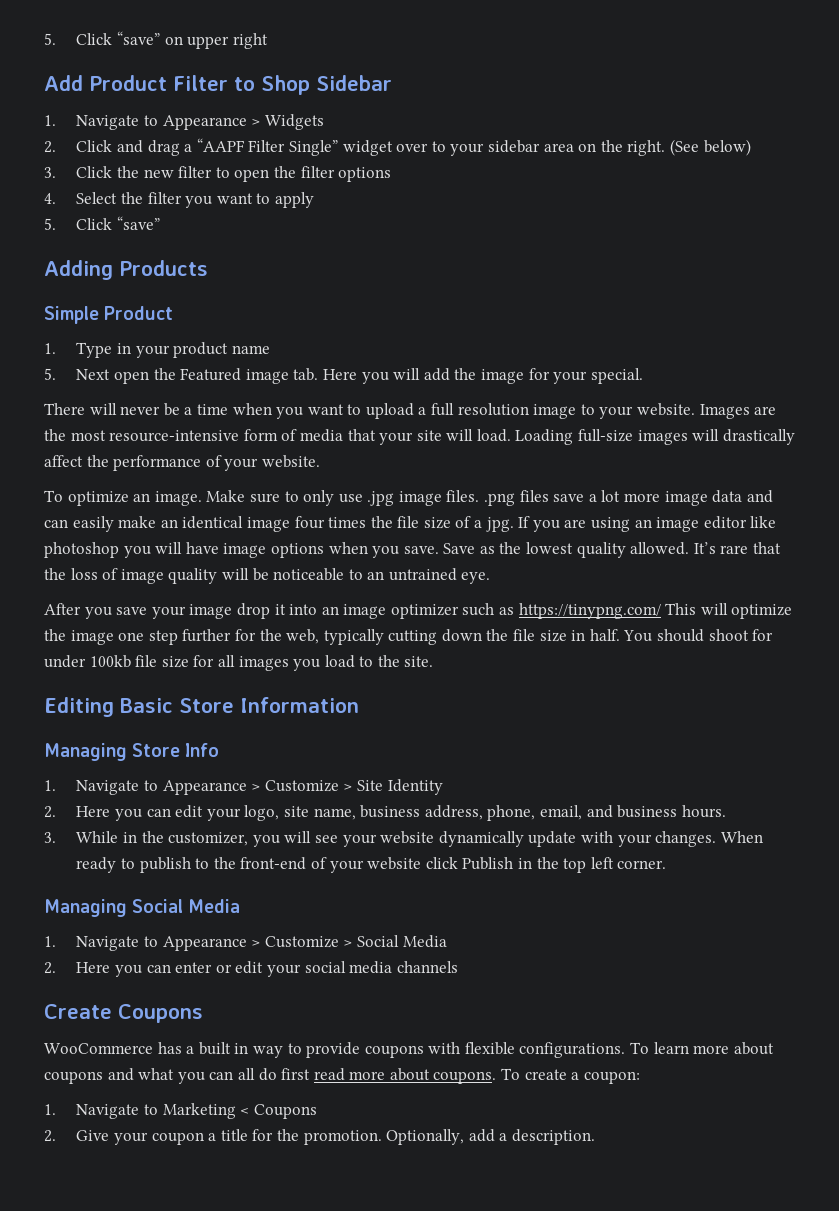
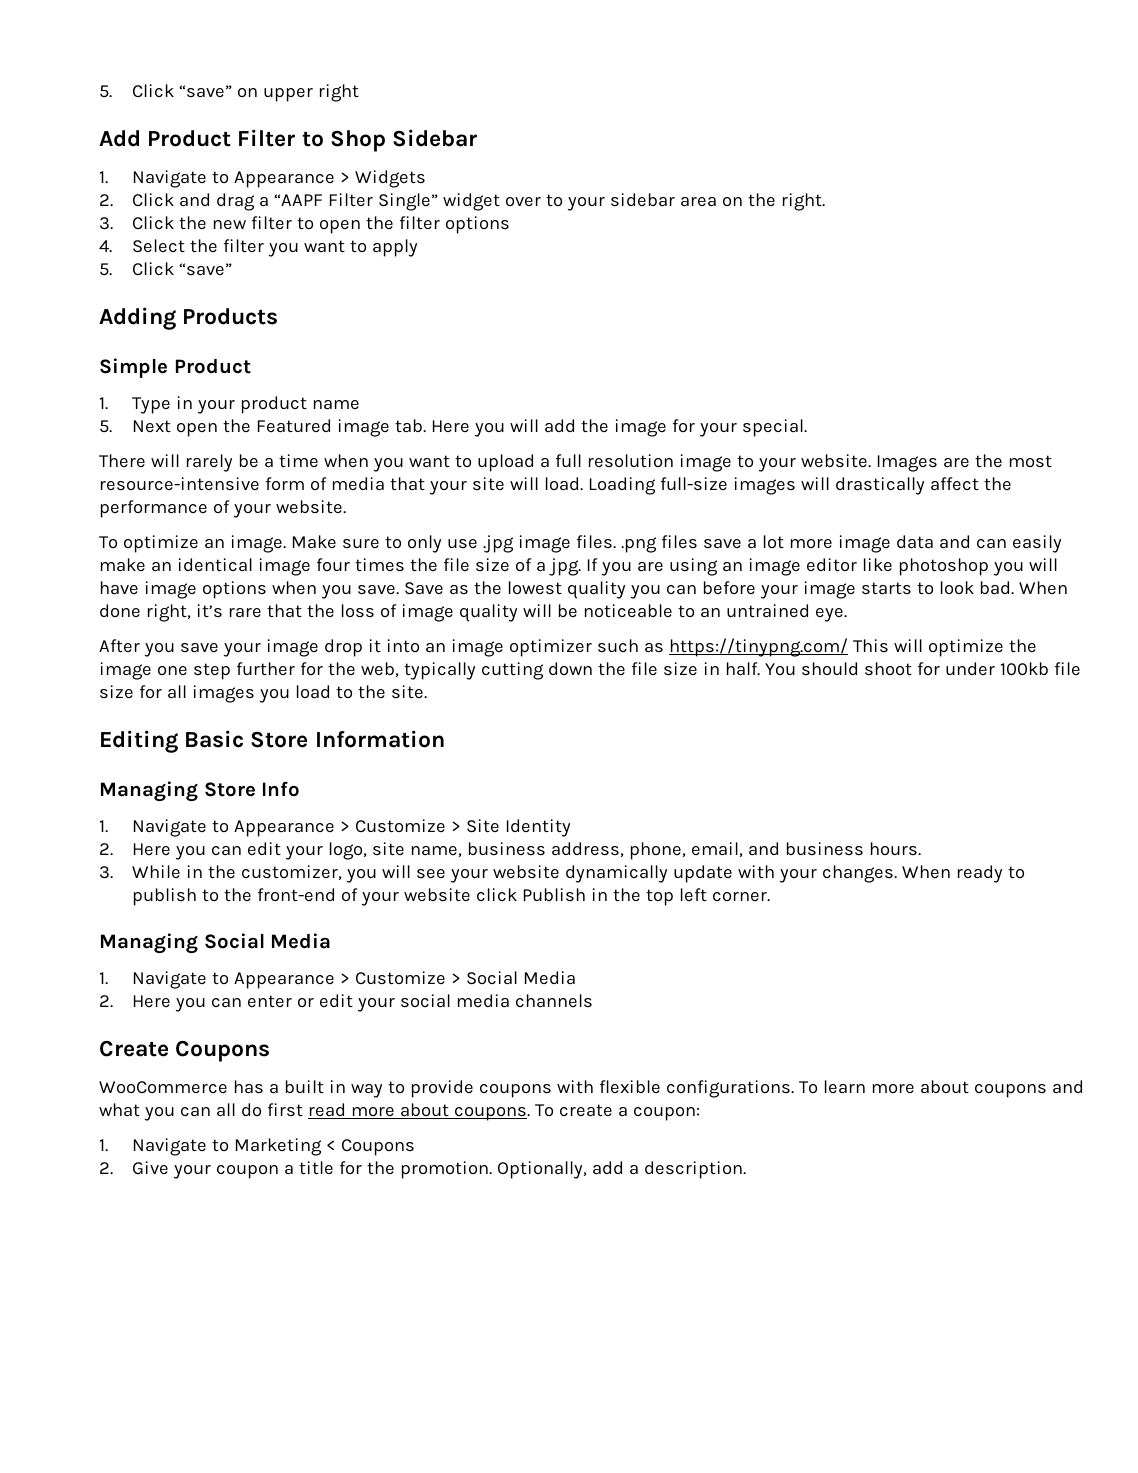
- (See below)
- There will never be a time when you want to upload a full resolution image to your website.
+ There will rarely be a time when you want to upload a full resolution image to your website.
- Save as the lowest quality allowed. It’s rare that the loss of image quality will be noticeable to an untrained eye.
+ Save as the lowest quality you can before your image starts to look bad. When done right, it’s rare that the loss of image quality will be noticeable to an untrained eye.

